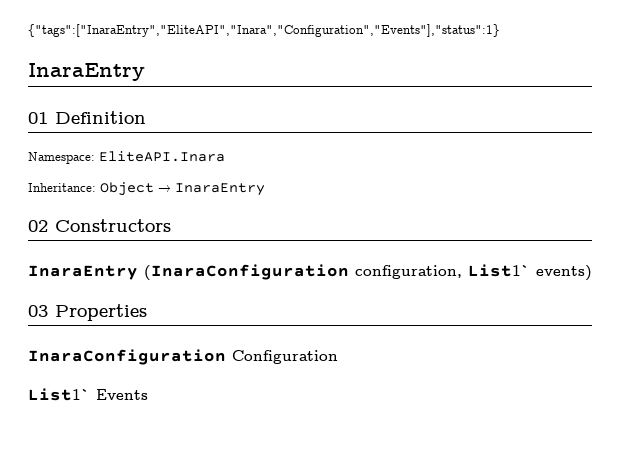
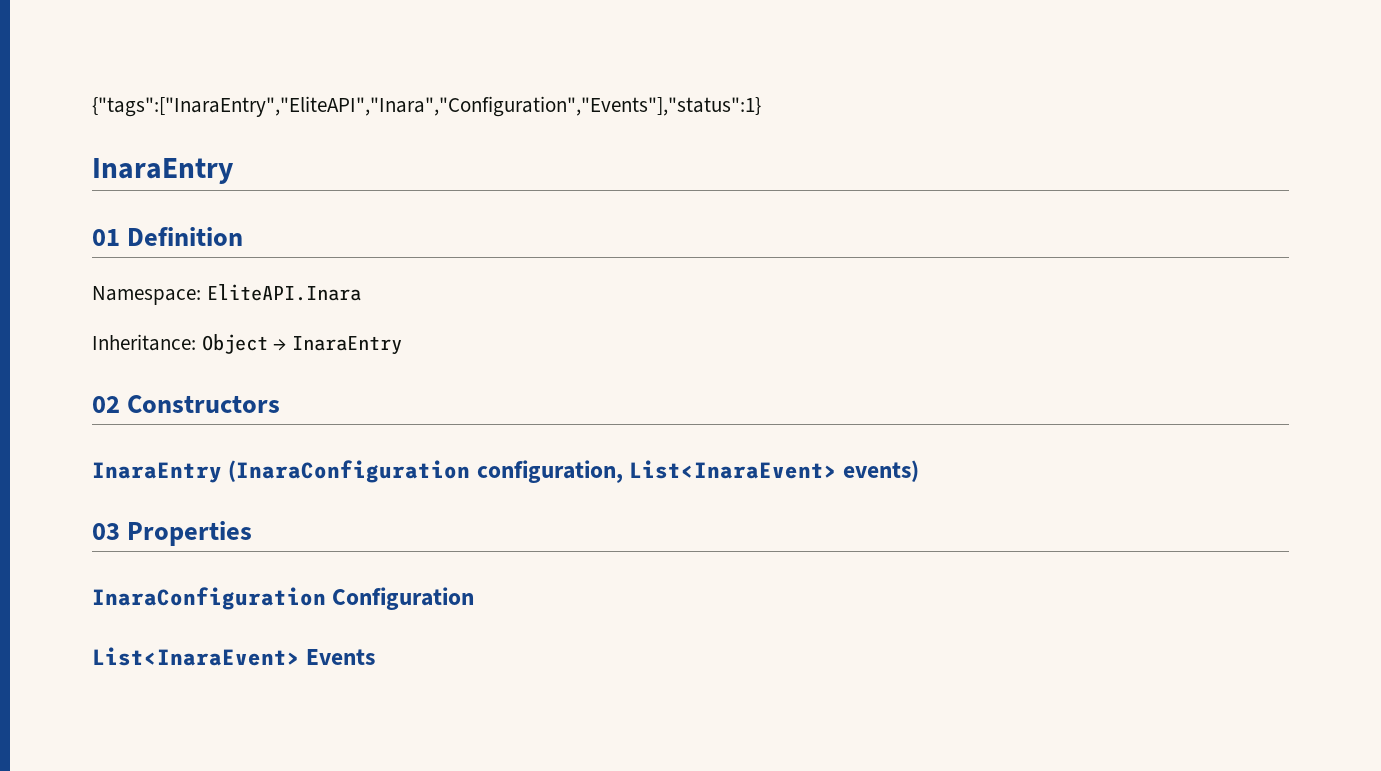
- InaraEntry (InaraConfiguration configuration, List1` events)
+ InaraEntry (InaraConfiguration configuration, List<InaraEvent> events)
- List1` Events
+ List<InaraEvent> Events

